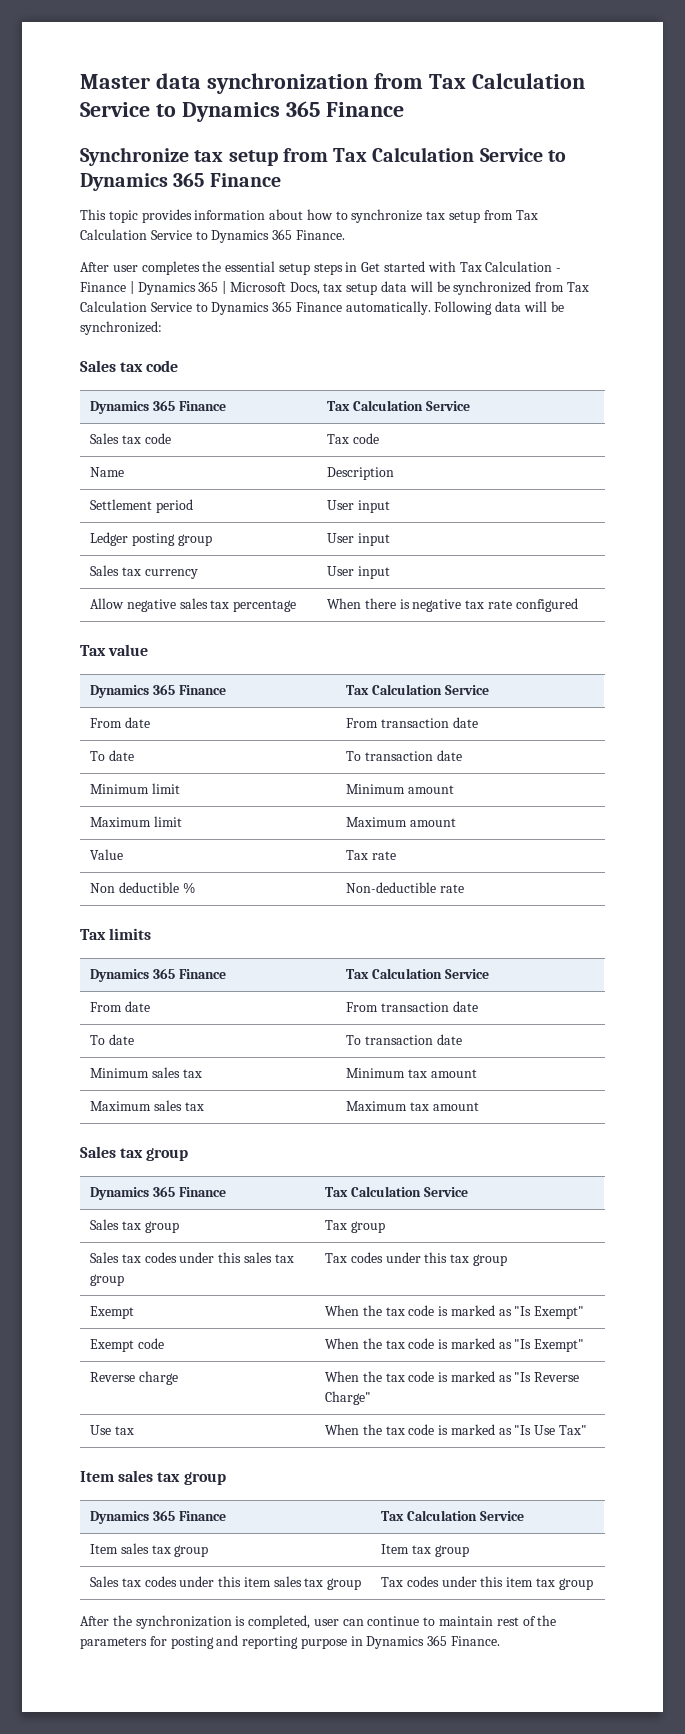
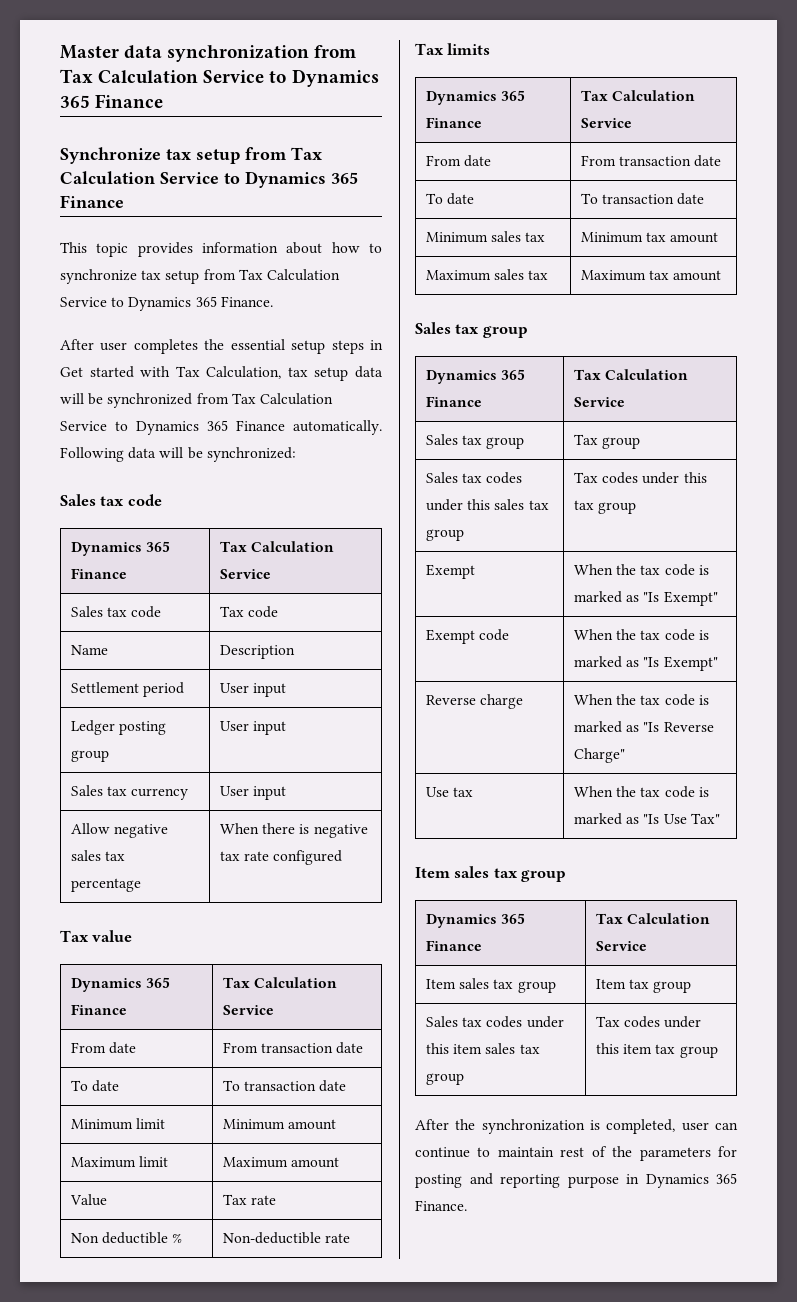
- After user completes the essential setup steps in Get started with Tax Calculation - Finance | Dynamics 365 | Microsoft Docs, tax setup data will be synchronized from Tax Calculation Service to Dynamics 365 Finance automatically.
+ After user completes the essential setup steps in Get started with Tax Calculation, tax setup data will be synchronized from Tax Calculation Service to Dynamics 365 Finance automatically.

